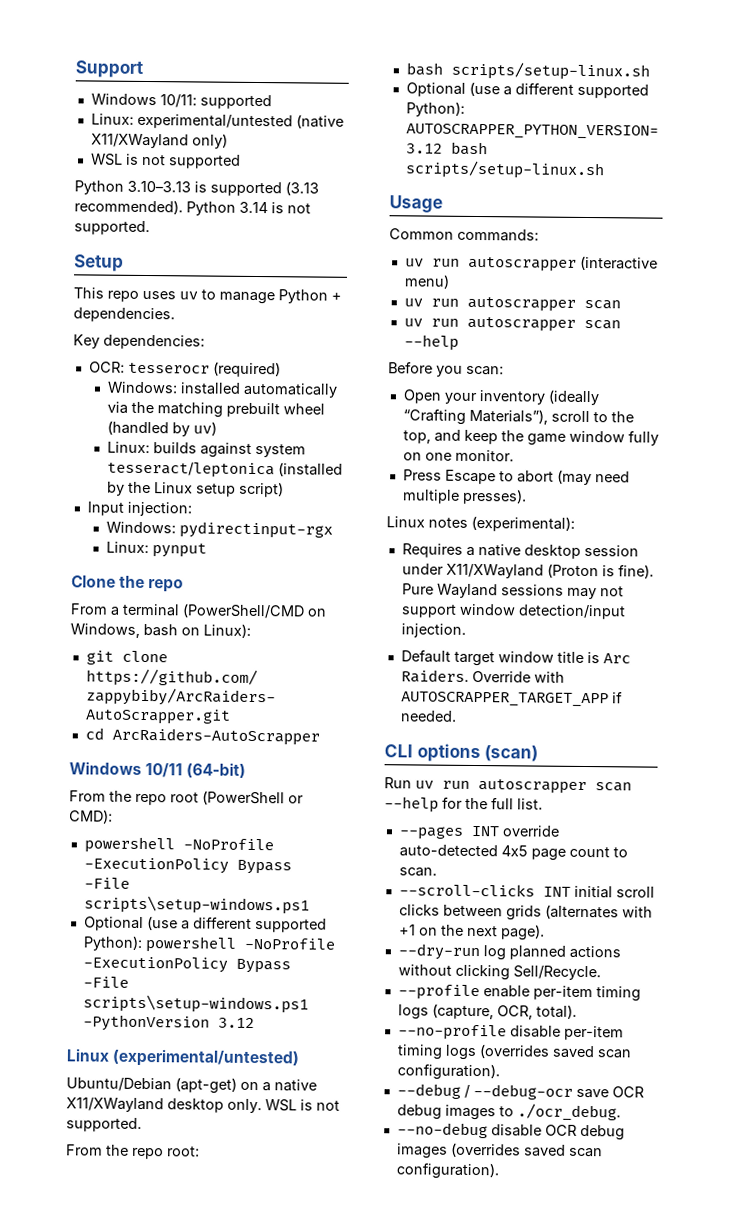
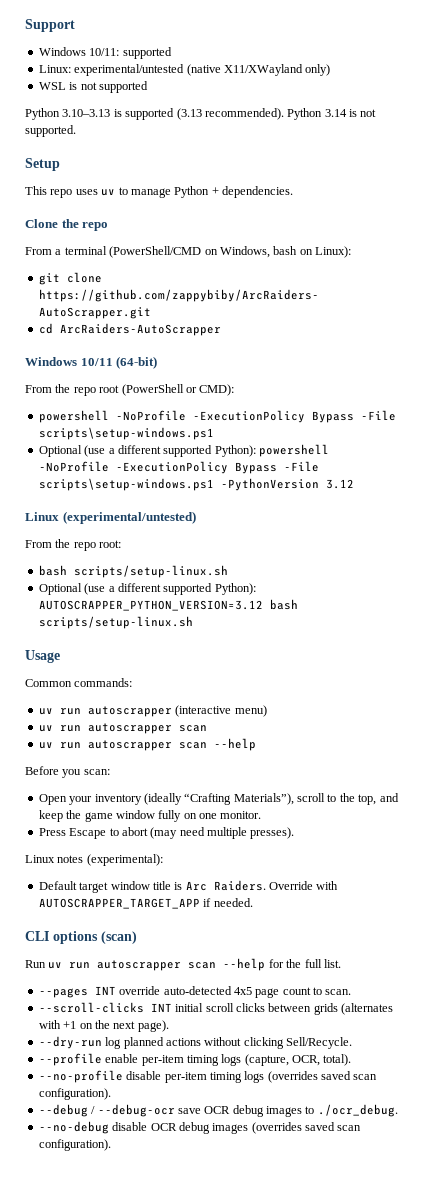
- Key dependencies:
- OCR: tesserocr (required)
- Windows: installed automatically via the matching prebuilt wheel (handled by uv)
- Linux: builds against system tesseract/leptonica (installed by the Linux setup script)
- Input injection:
- Windows: pydirectinput-rgx
- Linux: pynput
- Ubuntu/Debian (apt-get) on a native X11/XWayland desktop only. WSL is not supported.
- Requires a native desktop session under X11/XWayland (Proton is fine). Pure Wayland sessions may not support window detection/input injection.

